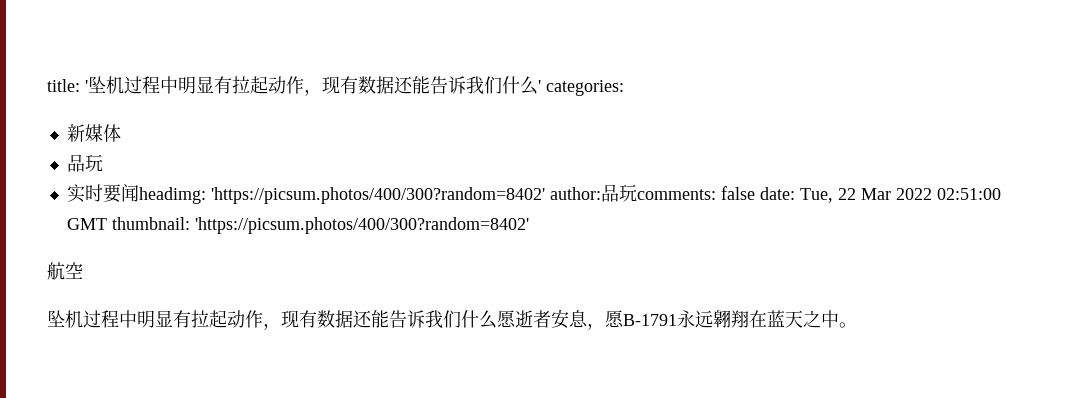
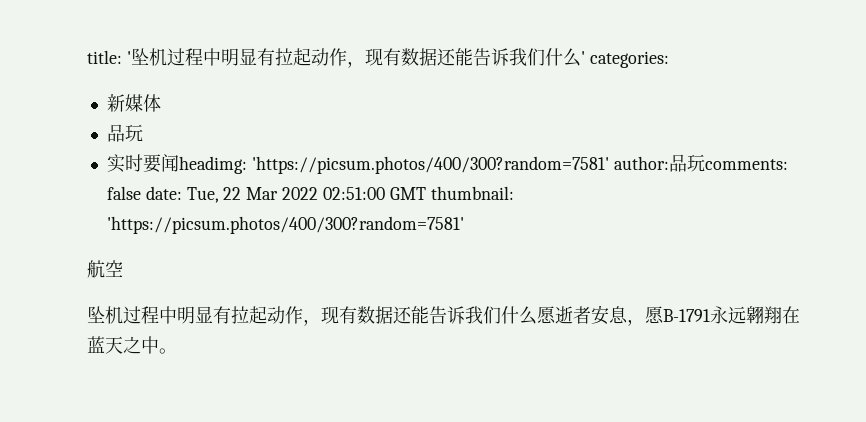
- 实时要闻headimg: 'https://picsum.photos/400/300?random=8402' author:品玩comments: false date: Tue, 22 Mar 2022 02:51:00 GMT thumbnail: 'https://picsum.photos/400/300?random=8402'
+ 实时要闻headimg: 'https://picsum.photos/400/300?random=7581' author:品玩comments: false date: Tue, 22 Mar 2022 02:51:00 GMT thumbnail: 'https://picsum.photos/400/300?random=7581'

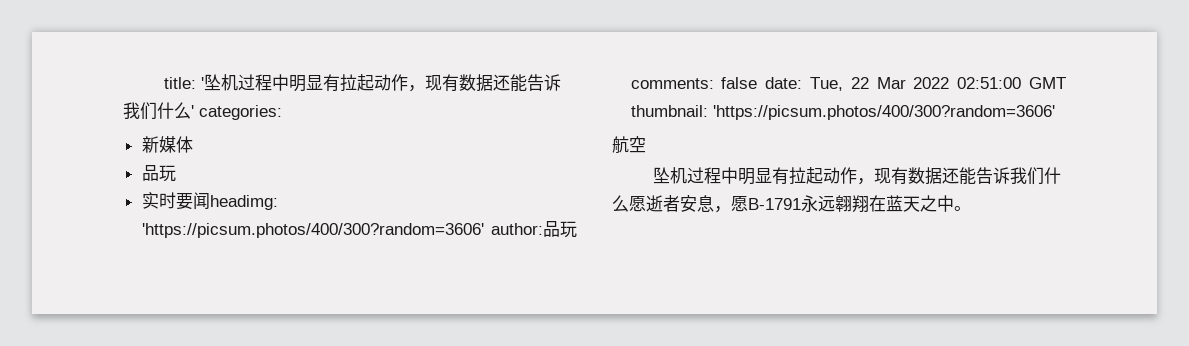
- 实时要闻headimg: 'https://picsum.photos/400/300?random=7581' author:品玩comments: false date: Tue, 22 Mar 2022 02:51:00 GMT thumbnail: 'https://picsum.photos/400/300?random=7581'
+ 实时要闻headimg: 'https://picsum.photos/400/300?random=3606' author:品玩comments: false date: Tue, 22 Mar 2022 02:51:00 GMT thumbnail: 'https://picsum.photos/400/300?random=3606'

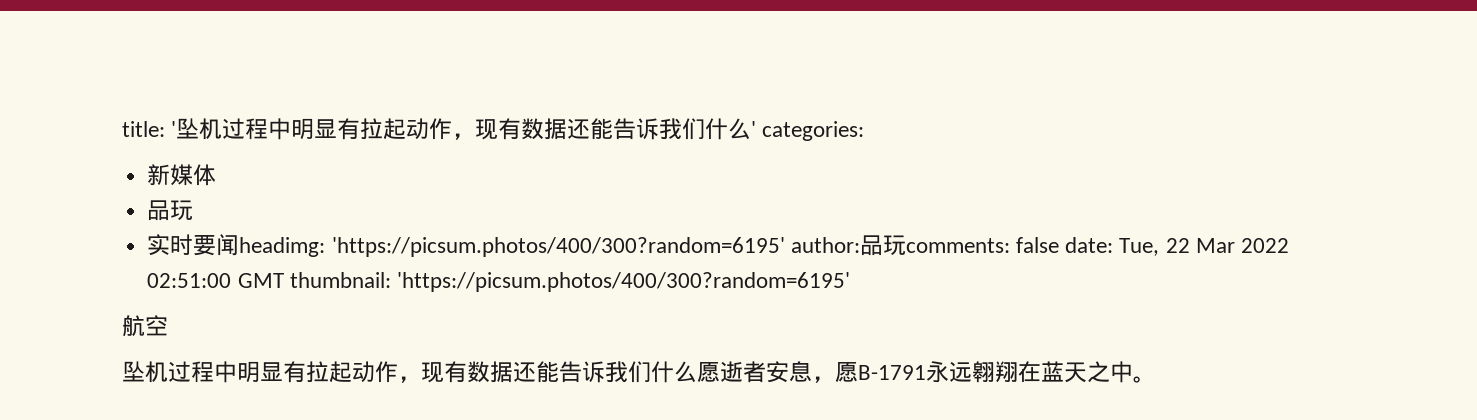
- 实时要闻headimg: 'https://picsum.photos/400/300?random=3606' author:品玩comments: false date: Tue, 22 Mar 2022 02:51:00 GMT thumbnail: 'https://picsum.photos/400/300?random=3606'
+ 实时要闻headimg: 'https://picsum.photos/400/300?random=6195' author:品玩comments: false date: Tue, 22 Mar 2022 02:51:00 GMT thumbnail: 'https://picsum.photos/400/300?random=6195'

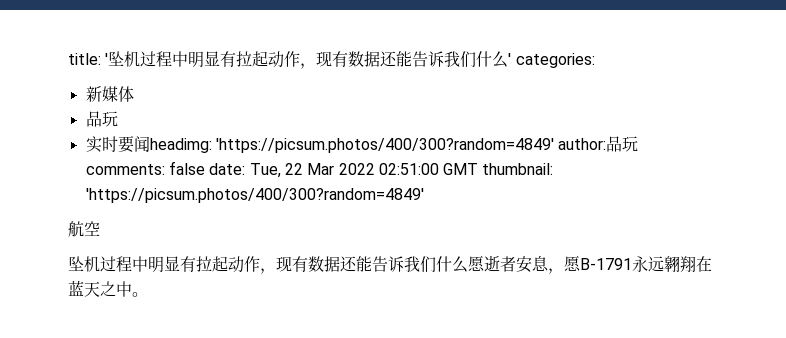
- 实时要闻headimg: 'https://picsum.photos/400/300?random=6195' author:品玩comments: false date: Tue, 22 Mar 2022 02:51:00 GMT thumbnail: 'https://picsum.photos/400/300?random=6195'
+ 实时要闻headimg: 'https://picsum.photos/400/300?random=4849' author:品玩comments: false date: Tue, 22 Mar 2022 02:51:00 GMT thumbnail: 'https://picsum.photos/400/300?random=4849'

